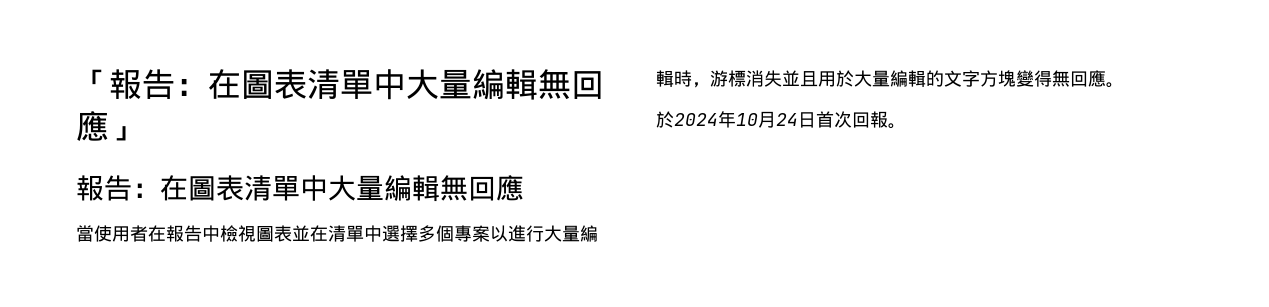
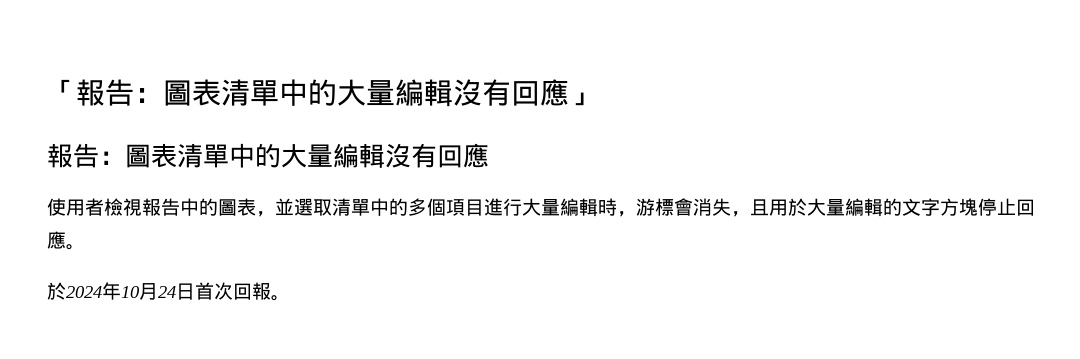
- 「報告：在圖表清單中大量編輯無回應」
- 報告：在圖表清單中大量編輯無回應
+ 「報告：圖表清單中的大量編輯沒有回應」
+ 報告：圖表清單中的大量編輯沒有回應
- 當使用者在報告中檢視圖表並在清單中選擇多個專案以進行大量編輯時，游標消失並且用於大量編輯的文字方塊變得無回應。
+ 使用者檢視報告中的圖表，並選取清單中的多個項目進行大量編輯時，游標會消失，且用於大量編輯的文字方塊停止回應。

